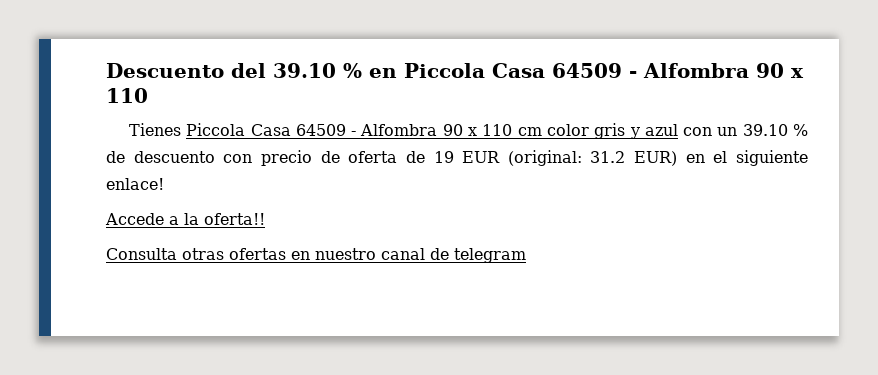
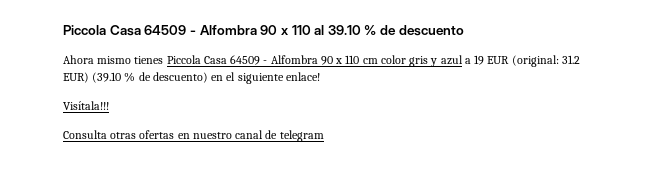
- Descuento del 39.10 % en Piccola Casa 64509 - Alfombra 90 x 110
- Tienes Piccola Casa 64509 - Alfombra 90 x 110 cm color gris y azul con un 39.10 % de descuento con precio de oferta de 19 EUR (original: 31.2 EUR) en el siguiente enlace!
+ Piccola Casa 64509 - Alfombra 90 x 110 al 39.10 % de descuento
+ Ahora mismo tienes Piccola Casa 64509 - Alfombra 90 x 110 cm color gris y azul a 19 EUR (original: 31.2 EUR) (39.10 % de descuento) en el siguiente enlace!
- Accede a la oferta!!
+ Visítala!!!

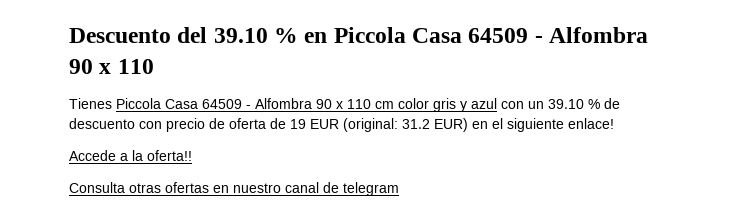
- Piccola Casa 64509 - Alfombra 90 x 110 al 39.10 % de descuento
- Ahora mismo tienes Piccola Casa 64509 - Alfombra 90 x 110 cm color gris y azul a 19 EUR (original: 31.2 EUR) (39.10 % de descuento) en el siguiente enlace!
+ Descuento del 39.10 % en Piccola Casa 64509 - Alfombra 90 x 110
+ Tienes Piccola Casa 64509 - Alfombra 90 x 110 cm color gris y azul con un 39.10 % de descuento con precio de oferta de 19 EUR (original: 31.2 EUR) en el siguiente enlace!
- Visítala!!!
+ Accede a la oferta!!

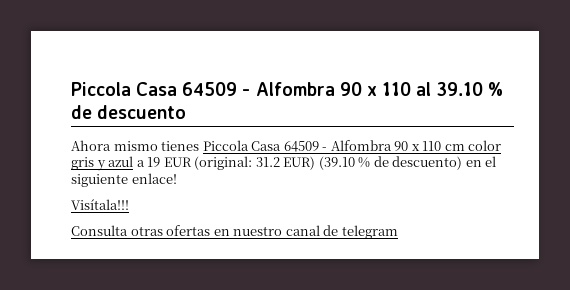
- Descuento del 39.10 % en Piccola Casa 64509 - Alfombra 90 x 110
- Tienes Piccola Casa 64509 - Alfombra 90 x 110 cm color gris y azul con un 39.10 % de descuento con precio de oferta de 19 EUR (original: 31.2 EUR) en el siguiente enlace!
+ Piccola Casa 64509 - Alfombra 90 x 110 al 39.10 % de descuento
+ Ahora mismo tienes Piccola Casa 64509 - Alfombra 90 x 110 cm color gris y azul a 19 EUR (original: 31.2 EUR) (39.10 % de descuento) en el siguiente enlace!
- Accede a la oferta!!
+ Visítala!!!

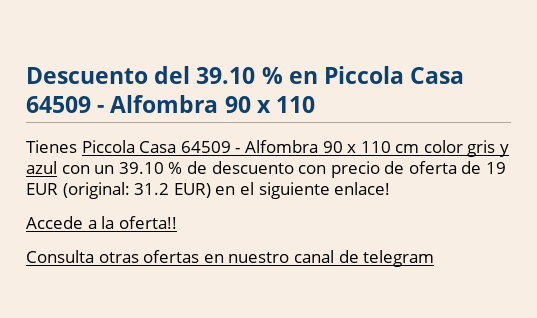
- Piccola Casa 64509 - Alfombra 90 x 110 al 39.10 % de descuento
- Ahora mismo tienes Piccola Casa 64509 - Alfombra 90 x 110 cm color gris y azul a 19 EUR (original: 31.2 EUR) (39.10 % de descuento) en el siguiente enlace!
+ Descuento del 39.10 % en Piccola Casa 64509 - Alfombra 90 x 110
+ Tienes Piccola Casa 64509 - Alfombra 90 x 110 cm color gris y azul con un 39.10 % de descuento con precio de oferta de 19 EUR (original: 31.2 EUR) en el siguiente enlace!
- Visítala!!!
+ Accede a la oferta!!

